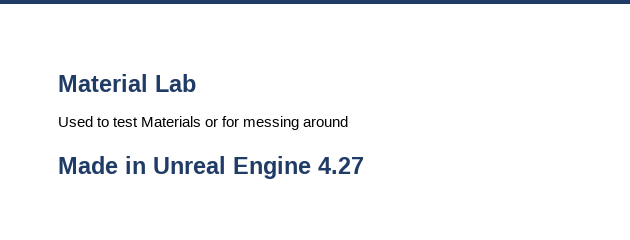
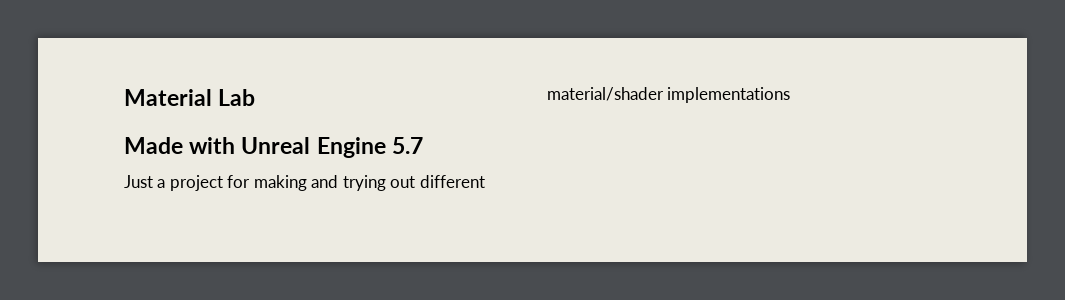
- Used to test Materials or for messing around
- Made in Unreal Engine 4.27
+ Made with Unreal Engine 5.7
+ Just a project for making and trying out different material/shader implementations

